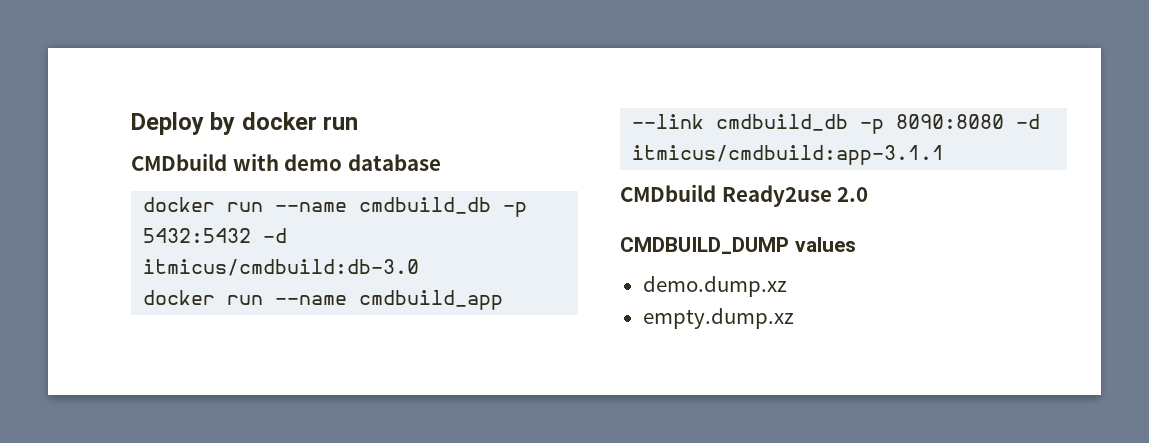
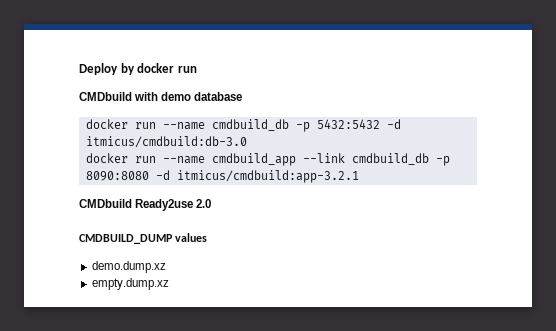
- docker run --name cmdbuild_app --link cmdbuild_db -p 8090:8080 -d itmicus/cmdbuild:app-3.1.1
+ docker run --name cmdbuild_app --link cmdbuild_db -p 8090:8080 -d itmicus/cmdbuild:app-3.2.1

